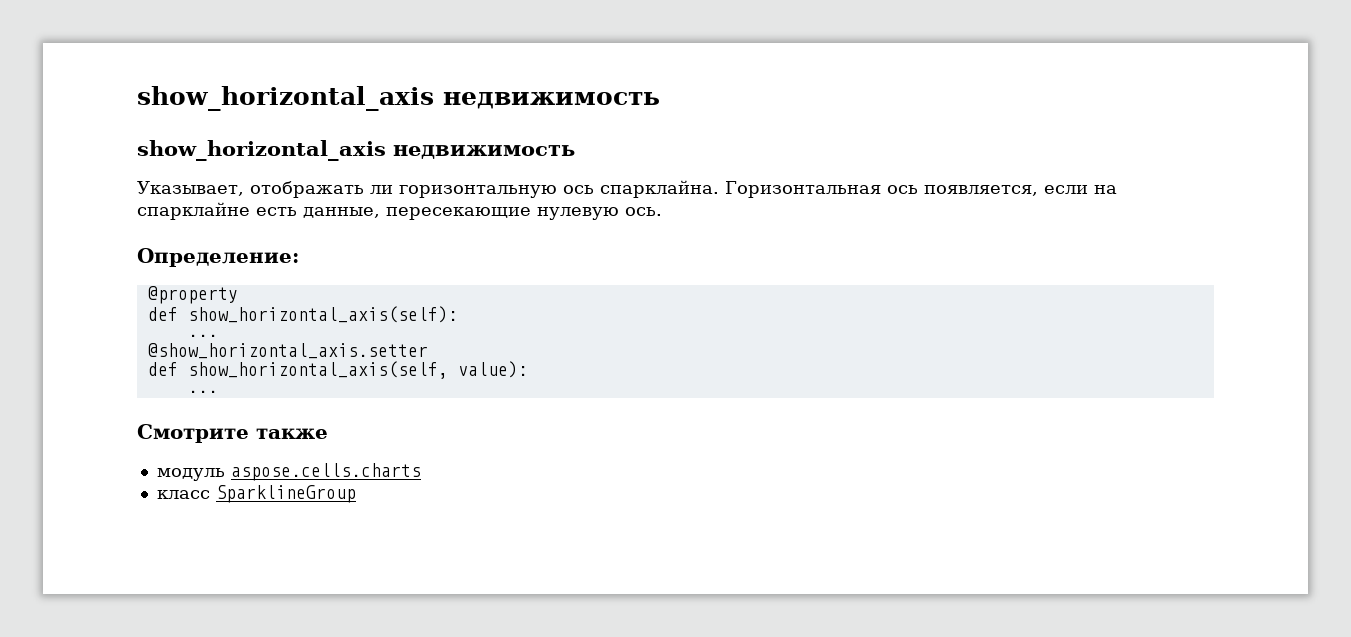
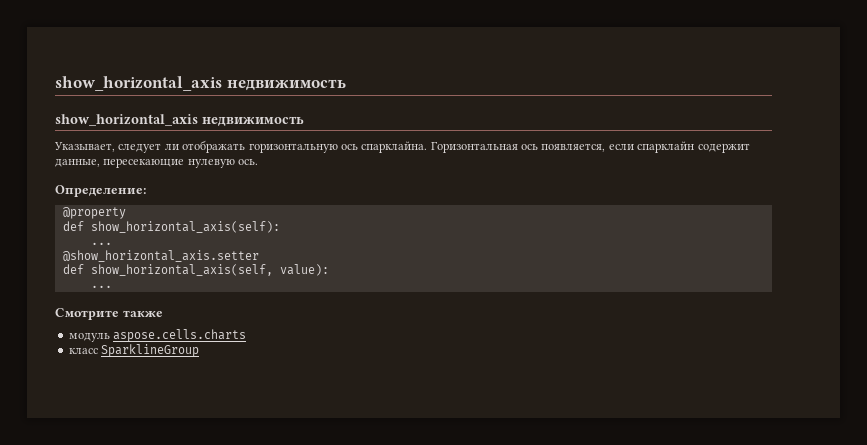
- Указывает, отображать ли горизонтальную ось спарклайна.
+ Указывает, следует ли отображать горизонтальную ось спарклайна.
- Горизонтальная ось появляется, если на спарклайне есть данные, пересекающие нулевую ось.
+ Горизонтальная ось появляется, если спарклайн содержит данные, пересекающие нулевую ось.

